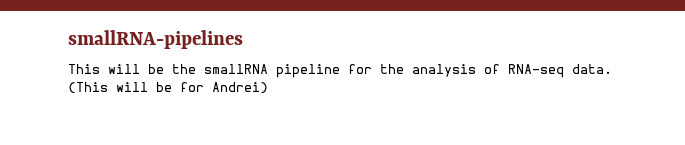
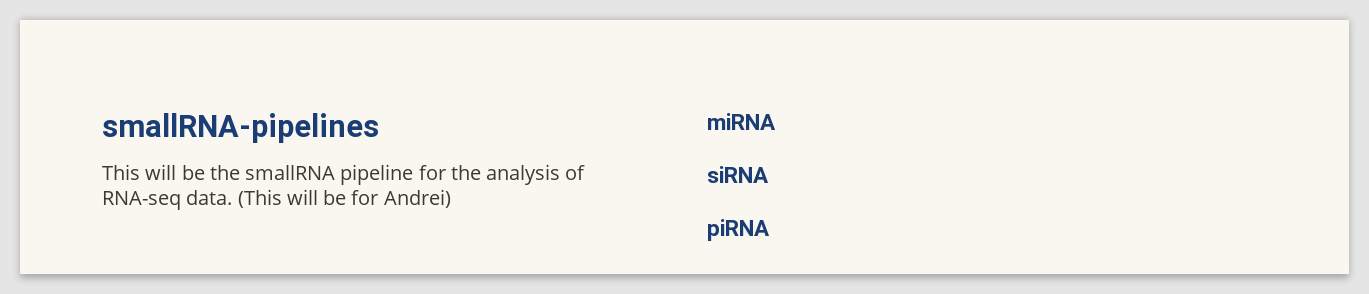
+ miRNA
+ siRNA
+ piRNA

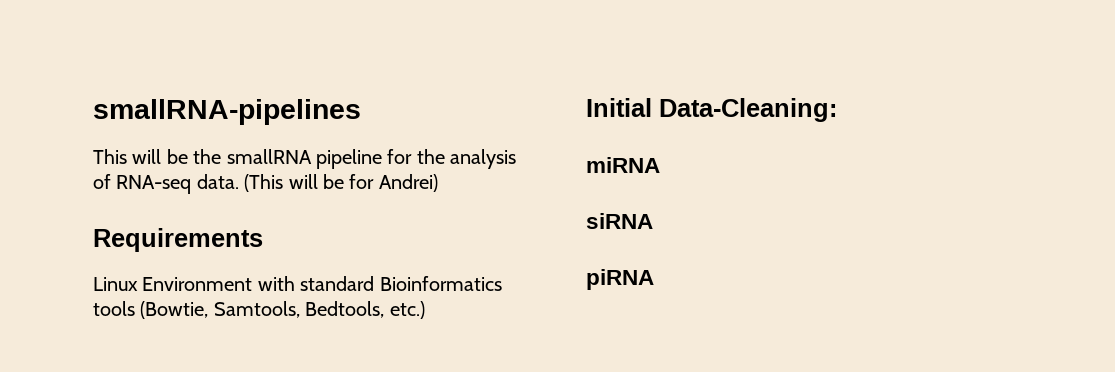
+ Requirements
+ Linux Environment with standard Bioinformatics tools (Bowtie, Samtools, Bedtools, etc.)
+ Initial Data-Cleaning:

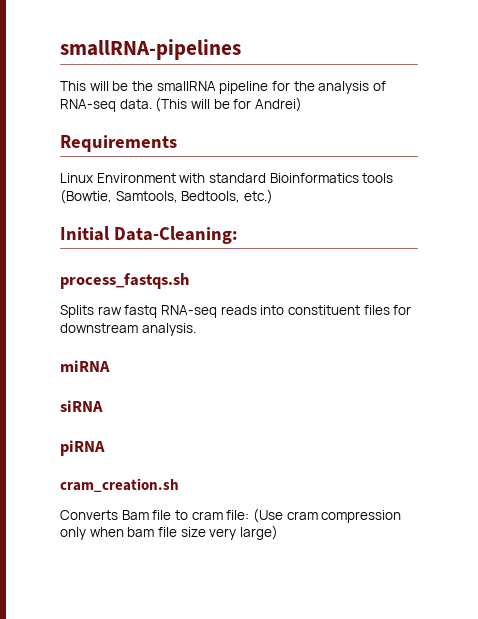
+ process_fastqs.sh
+ Splits raw fastq RNA-seq reads into constituent files for downstream analysis.
  miRNA
  siRNA
  piRNA
+ cram_creation.sh
+ Converts Bam file to cram file: (Use cram compression only when bam file size very large)

